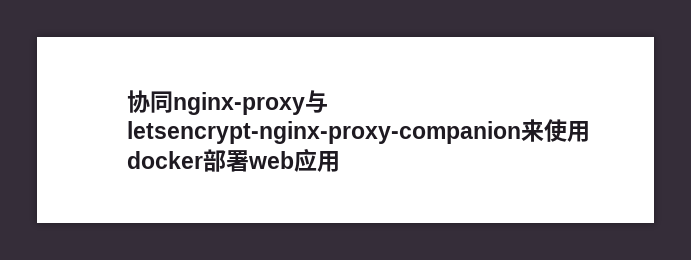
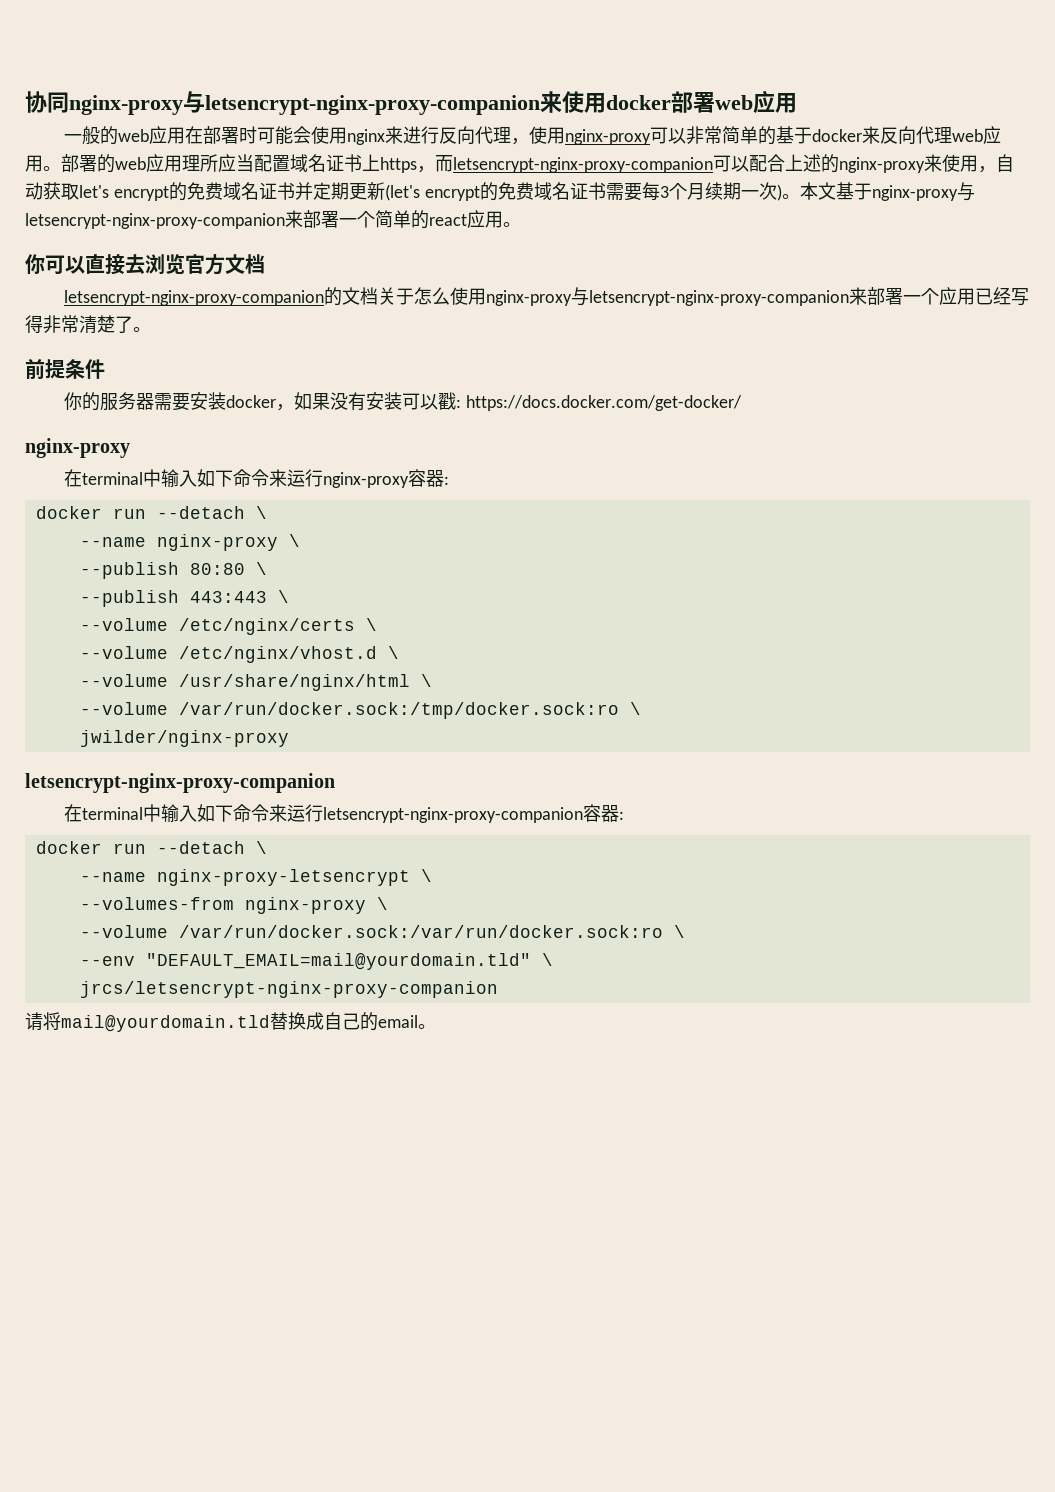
+ 一般的web应用在部署时可能会使用nginx来进行反向代理，使用nginx-proxy可以非常简单的基于docker来反向代理web应用。部署的web应用理所应当配置域名证书上https，而letsencrypt-nginx-proxy-companion可以配合上述的nginx-proxy来使用，自动获取let's encrypt的免费域名证书并定期更新(let's encrypt的免费域名证书需要每3个月续期一次)。本文基于nginx-proxy与letsencrypt-nginx-proxy-companion来部署一个简单的react应用。
+ 你可以直接去浏览官方文档
+ letsencrypt-nginx-proxy-companion的文档关于怎么使用nginx-proxy与letsencrypt-nginx-proxy-companion来部署一个应用已经写得非常清楚了。
+ 前提条件
+ 你的服务器需要安装docker，如果没有安装可以戳: https://docs.docker.com/get-docker/
+ nginx-proxy
+ 在terminal中输入如下命令来运行nginx-proxy容器:
+ docker run --detach \
+ --name nginx-proxy \
+ --publish 80:80 \
+ --publish 443:443 \
+ --volume /etc/nginx/certs \
+ --volume /etc/nginx/vhost.d \
+ --volume /usr/share/nginx/html \
+ --volume /var/run/docker.sock:/tmp/docker.sock:ro \
+ jwilder/nginx-proxy
+ letsencrypt-nginx-proxy-companion
+ 在terminal中输入如下命令来运行letsencrypt-nginx-proxy-companion容器:
+ docker run --detach \
+ --name nginx-proxy-letsencrypt \
+ --volumes-from nginx-proxy \
+ --volume /var/run/docker.sock:/var/run/docker.sock:ro \
+ --env "DEFAULT_EMAIL=mail@yourdomain.tld" \
+ jrcs/letsencrypt-nginx-proxy-companion
+ 请将mail@yourdomain.tld替换成自己的email。

